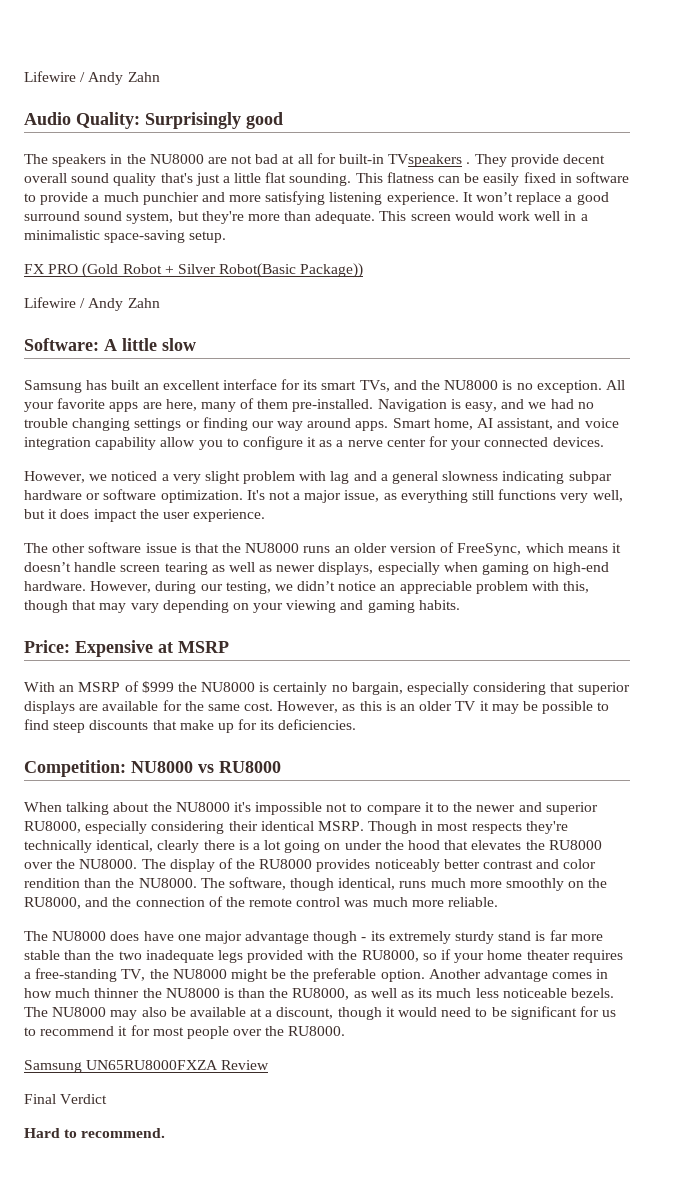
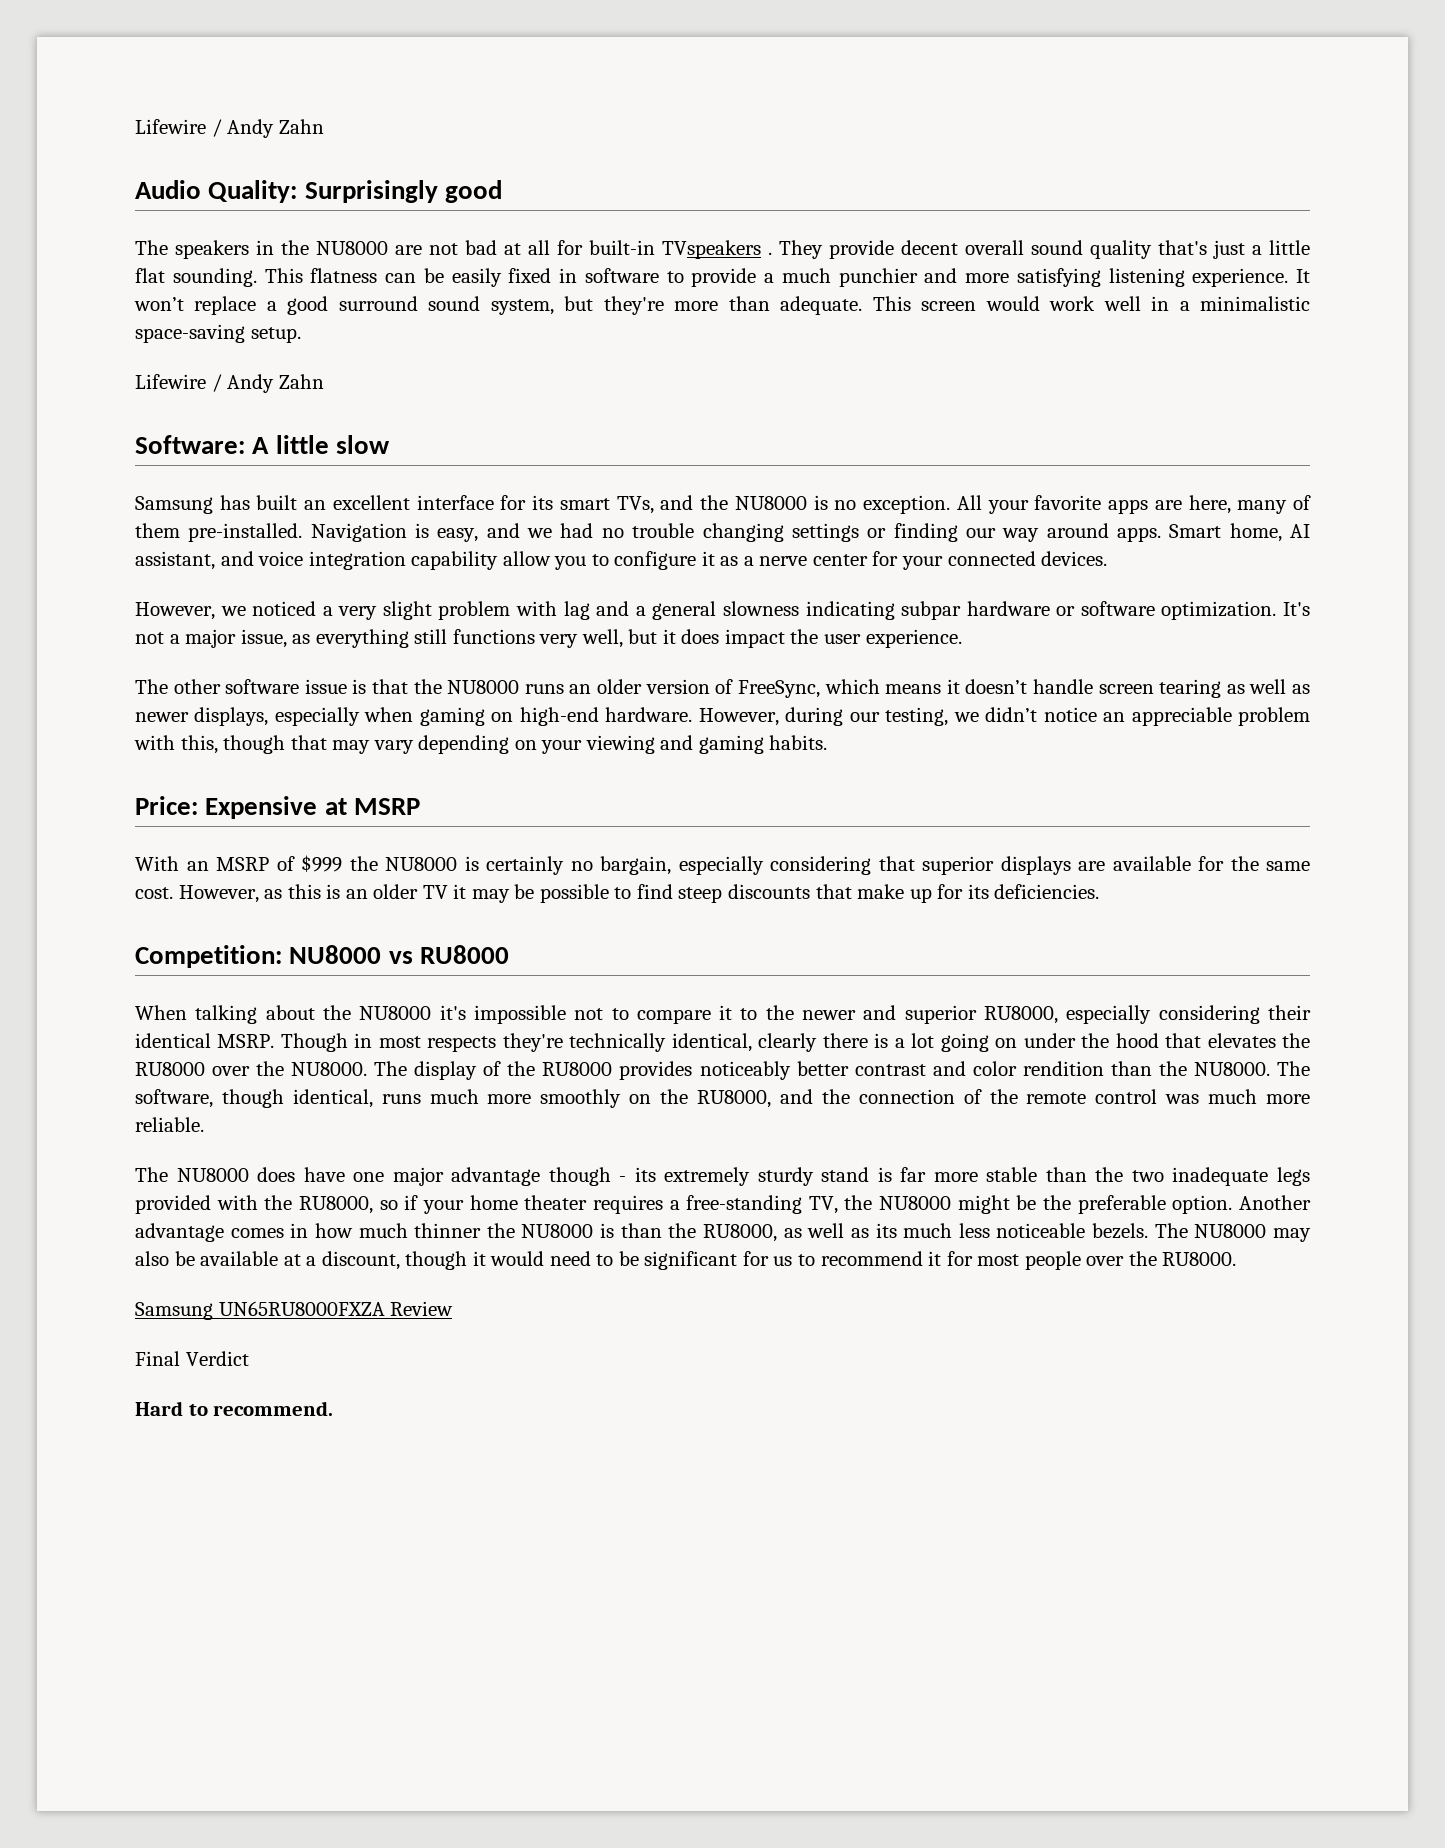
- FX PRO (Gold Robot + Silver Robot(Basic Package))

